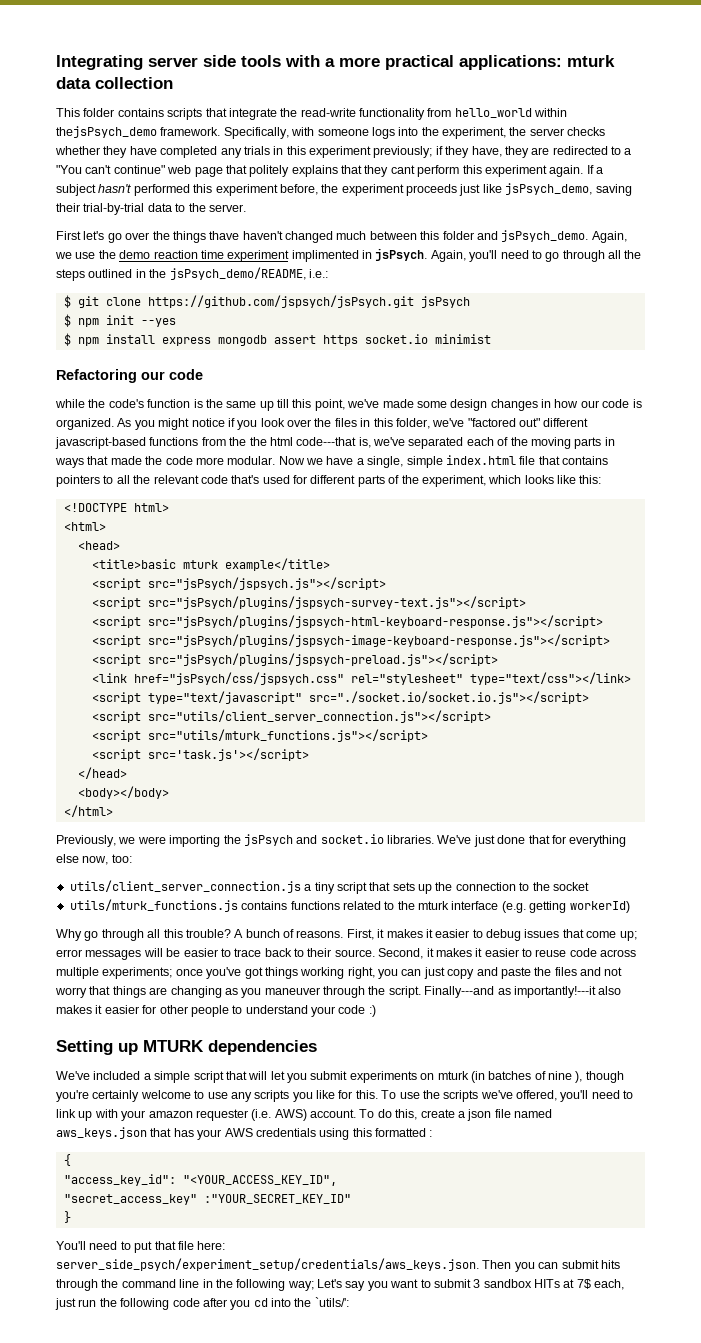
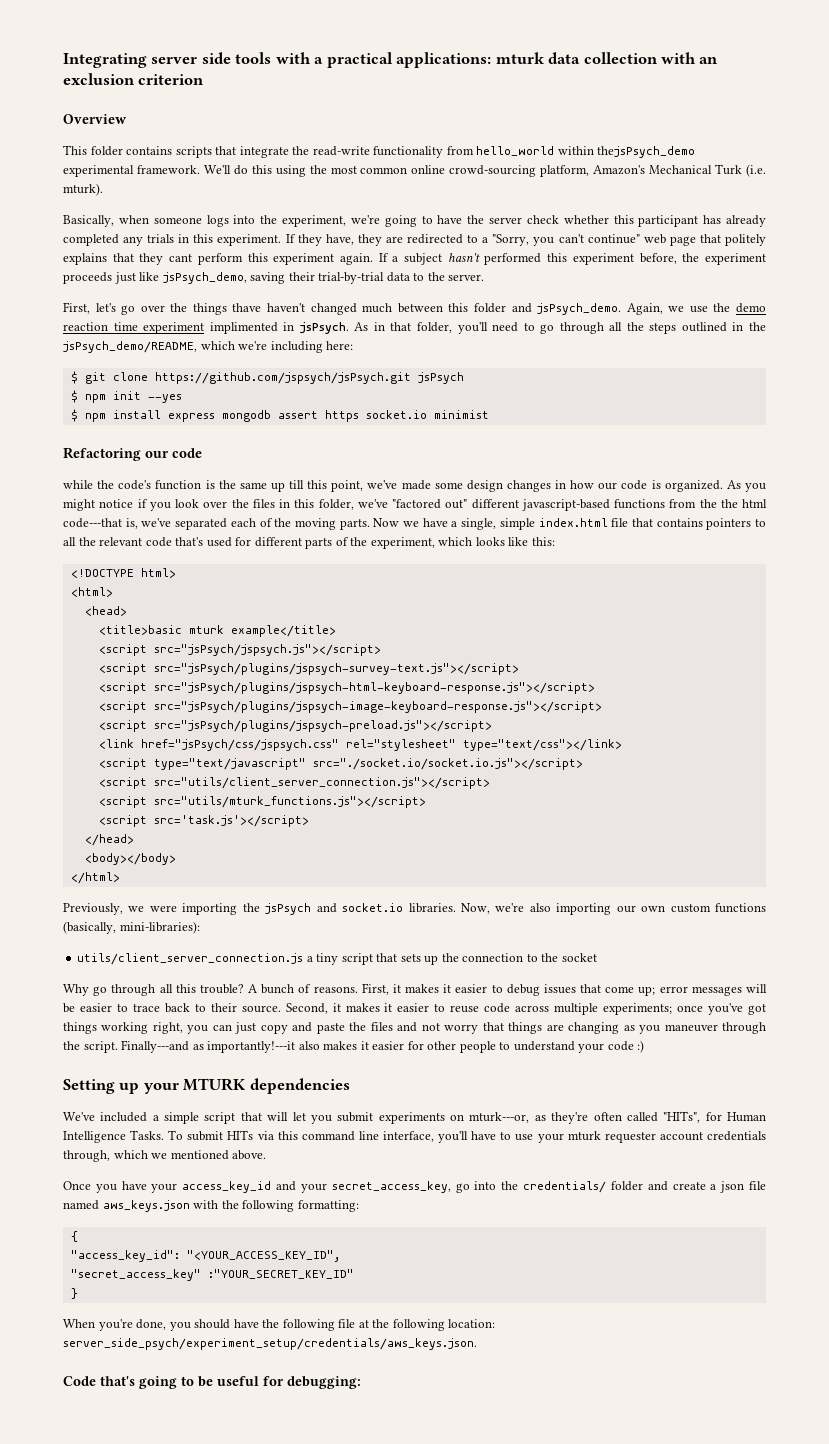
- Integrating server side tools with a more practical applications: mturk data collection
+ Integrating server side tools with a practical applications: mturk data collection with an exclusion criterion
+ Overview
- This folder contains scripts that integrate the read-write functionality from hello_world within thejsPsych_demo framework. Specifically, with someone logs into the experiment, the server checks whether they have completed any trials in this experiment previously; if they have, they are redirected to a "You can't continue" web page that politely explains that they cant perform this experiment again.
+ This folder contains scripts that integrate the read-write functionality from hello_world within thejsPsych_demo experimental framework. We'll do this using the most common online crowd-sourcing platform, Amazon's Mechanical Turk (i.e. mturk).
+ Basically, when someone logs into the experiment, we're going to have the server check whether this participant has already completed any trials in this experiment. If they have, they are redirected to a "Sorry, you can't continue" web page that politely explains that they cant perform this experiment again.
- First let's go over the things thave haven't changed much between this folder and jsPsych_demo.
+ First, let's go over the things thave haven't changed much between this folder and jsPsych_demo.
- Again, you'll need to go through all the steps outlined in the jsPsych_demo/README, i.e.:
+ As in that folder, you'll need to go through all the steps outlined in the jsPsych_demo/README, which we're including here:
- As you might notice if you look over the files in this folder, we've "factored out" different javascript-based functions from the the html code---that is, we've separated each of the moving parts in ways that made the code more modular.
+ As you might notice if you look over the files in this folder, we've "factored out" different javascript-based functions from the the html code---that is, we've separated each of the moving parts.
- We've just done that for everything else now, too:
+ Now, we're also importing our own custom functions (basically, mini-libraries):
- utils/mturk_functions.js contains functions related to the mturk interface (e.g. getting workerId)
- Setting up MTURK dependencies
+ Setting up your MTURK dependencies
- We've included a simple script that will let you submit experiments on mturk (in batches of nine ), though you're certainly welcome to use any scripts you like for this. To use the scripts we've offered, you'll need to link up with your amazon requester (i.e. AWS) account. To do this, create a json file named aws_keys.json that has your AWS credentials using this formatted :
+ We've included a simple script that will let you submit experiments on mturk---or, as they're often called "HITs", for Human Intelligence Tasks. To submit HITs via this command line interface, you'll have to use your mturk requester account credentials through, which we mentioned above.
+ Once you have your access_key_id and your secret_access_key, go into the credentials/ folder and create a json file named aws_keys.json with the following formatting:
- You'll need to put that file here: server_side_psych/experiment_setup/credentials/aws_keys.json. Then you can submit hits through the command line in the following way; Let's say you want to submit 3 sandbox HITs at 7$ each, just run the following code after you cd into the `utils/':
+ When you're done, you should have the following file at the following location: server_side_psych/experiment_setup/credentials/aws_keys.json.
+ Code that's going to be useful for debugging:

